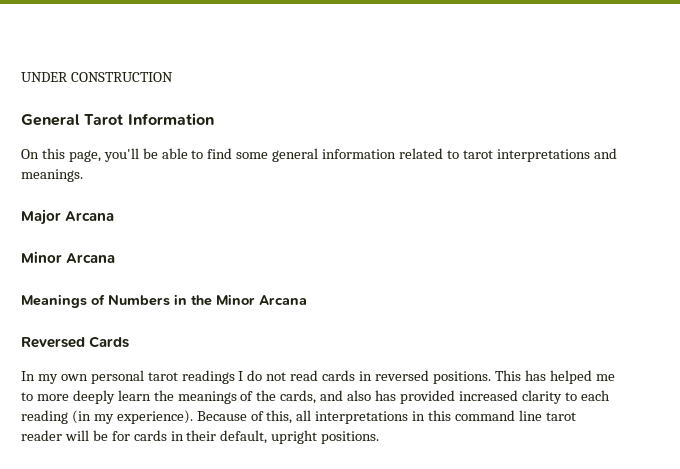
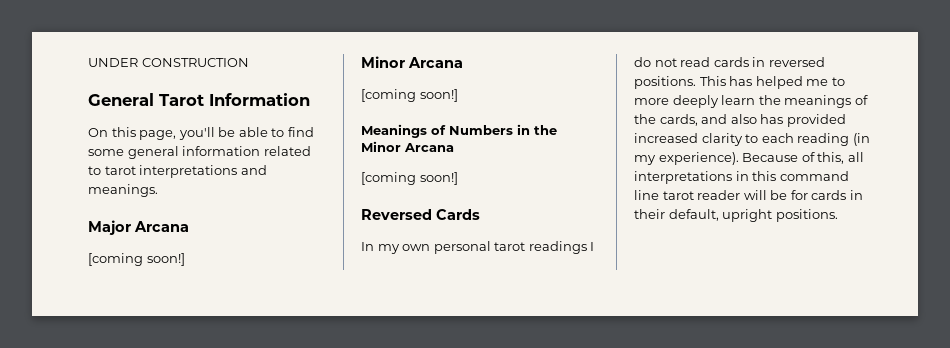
  Major Arcana
+ [coming soon!]
  Minor Arcana
+ [coming soon!]
  Meanings of Numbers in the Minor Arcana
+ [coming soon!]

